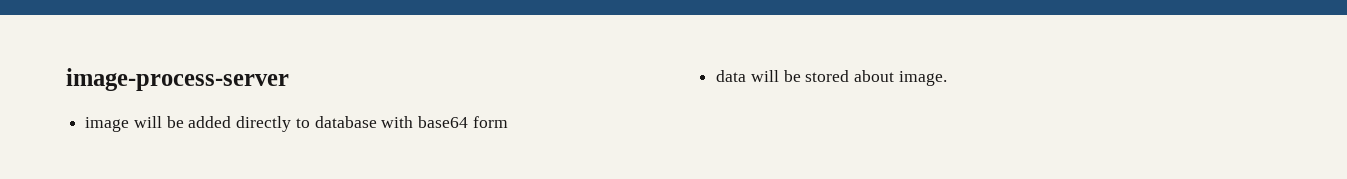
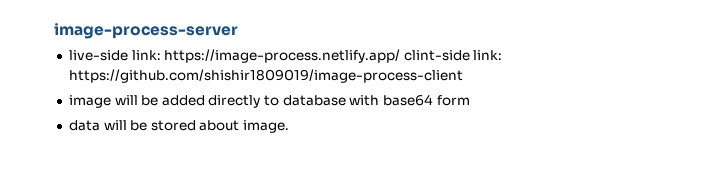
+ live-side link: https://image-process.netlify.app/ clint-side link: https://github.com/shishir1809019/image-process-client

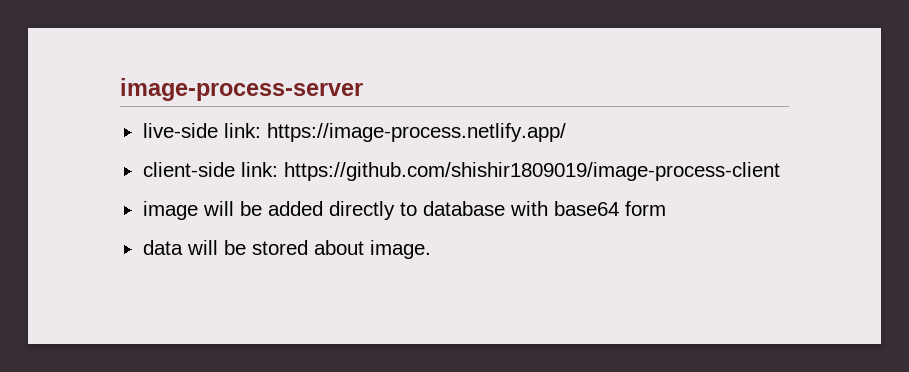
- live-side link: https://image-process.netlify.app/ clint-side link: https://github.com/shishir1809019/image-process-client
+ live-side link: https://image-process.netlify.app/
+ client-side link: https://github.com/shishir1809019/image-process-client

